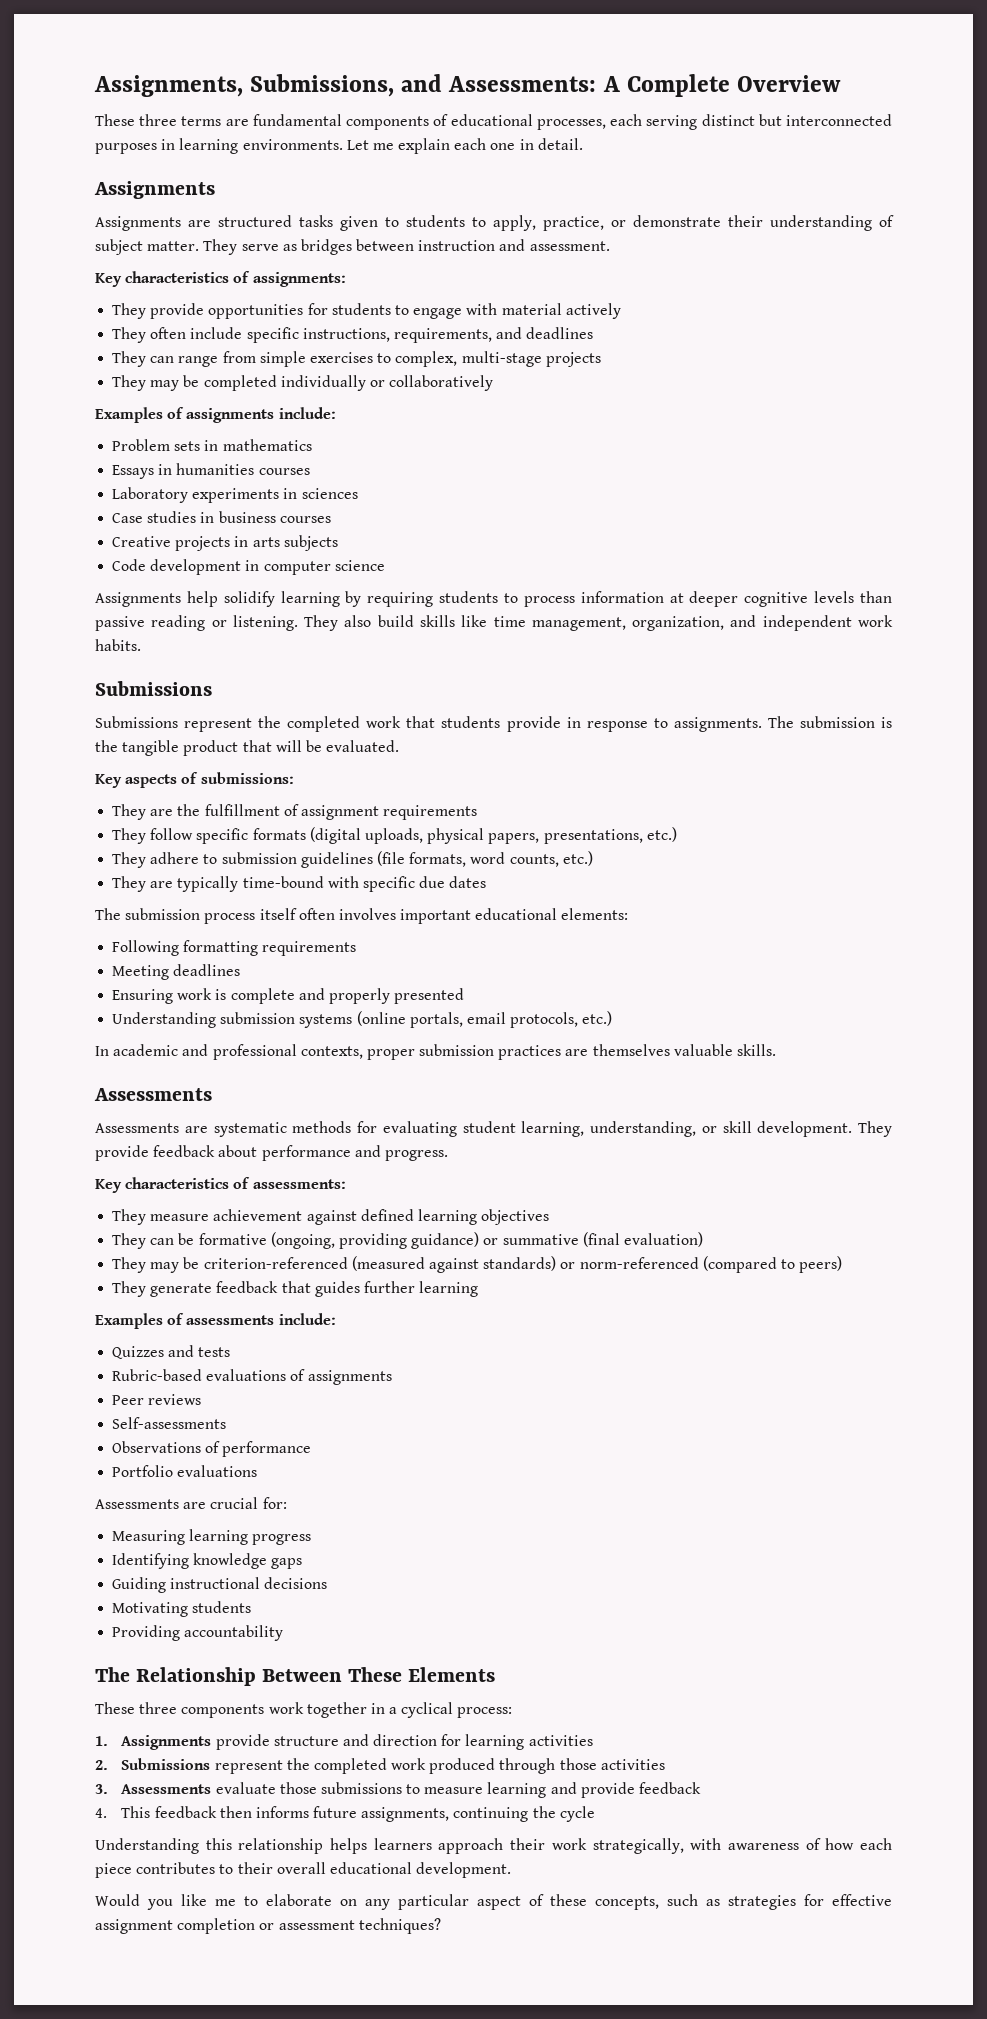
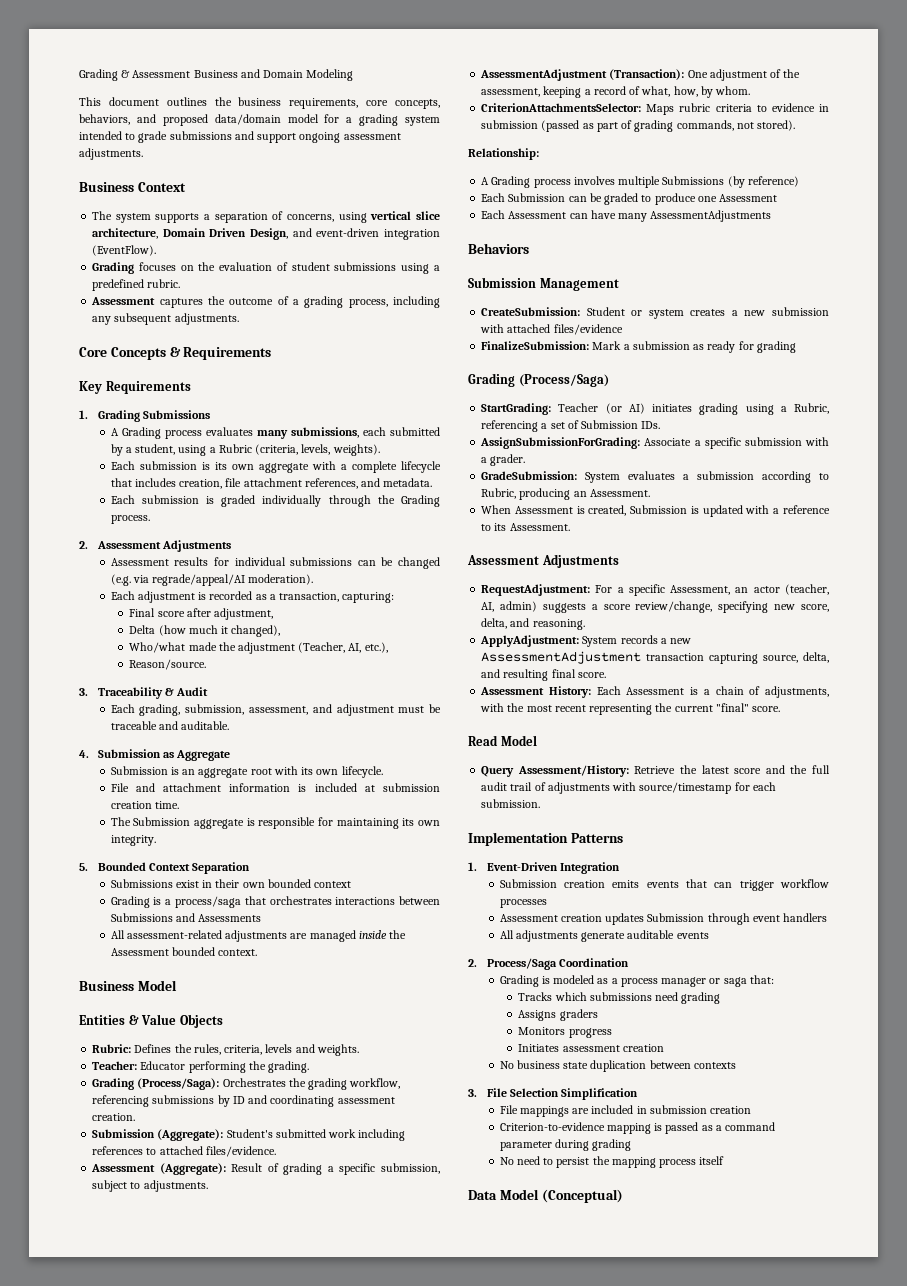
- Assignments, Submissions, and Assessments: A Complete Overview
- These three terms are fundamental components of educational processes, each serving distinct but interconnected purposes in learning environments. Let me explain each one in detail.
- Assignments
- Assignments are structured tasks given to students to apply, practice, or demonstrate their understanding of subject matter. They serve as bridges between instruction and assessment.
- Key characteristics of assignments:
- They provide opportunities for students to engage with material actively
- They often include specific instructions, requirements, and deadlines
- They can range from simple exercises to complex, multi-stage projects
- They may be completed individually or collaboratively
- Examples of assignments include:
- Problem sets in mathematics
- Essays in humanities courses
- Laboratory experiments in sciences
- Case studies in business courses
- Creative projects in arts subjects
- Code development in computer science
- Assignments help solidify learning by requiring students to process information at deeper cognitive levels than passive reading or listening. They also build skills like time management, organization, and independent work habits.
- Submissions
- Submissions represent the completed work that students provide in response to assignments. The submission is the tangible product that will be evaluated.
- Key aspects of submissions:
- They are the fulfillment of assignment requirements
- They follow specific formats (digital uploads, physical papers, presentations, etc.)
- They adhere to submission guidelines (file formats, word counts, etc.)
- They are typically time-bound with specific due dates
- The submission process itself often involves important educational elements:
- Following formatting requirements
- Meeting deadlines
- Ensuring work is complete and properly presented
- Understanding submission systems (online portals, email protocols, etc.)
- In academic and professional contexts, proper submission practices are themselves valuable skills.
- Assessments
- Assessments are systematic methods for evaluating student learning, understanding, or skill development. They provide feedback about performance and progress.
- Key characteristics of assessments:
- They measure achievement against defined learning objectives
- They can be formative (ongoing, providing guidance) or summative (final evaluation)
- They may be criterion-referenced (measured against standards) or norm-referenced (compared to peers)
- They generate feedback that guides further learning
- Examples of assessments include:
- Quizzes and tests
- Rubric-based evaluations of assignments
- Peer reviews
- Self-assessments
- Observations of performance
- Portfolio evaluations
- Assessments are crucial for:
- Measuring learning progress
- Identifying knowledge gaps
- Guiding instructional decisions
- Motivating students
- Providing accountability
- The Relationship Between These Elements
- These three components work together in a cyclical process:
- 1. Assignments provide structure and direction for learning activities
- 2. Submissions represent the completed work produced through those activities
- 3. Assessments evaluate those submissions to measure learning and provide feedback
- 4. This feedback then informs future assignments, continuing the cycle
- Understanding this relationship helps learners approach their work strategically, with awareness of how each piece contributes to their overall educational development.
- Would you like me to elaborate on any particular aspect of these concepts, such as strategies for effective assignment completion or assessment techniques?
+ Grading & Assessment Business and Domain Modeling
+ This document outlines the business requirements, core concepts, behaviors, and proposed data/domain model for a grading system intended to grade submissions and support ongoing assessment adjustments.
+ Business Context
+ The system supports a separation of concerns, using vertical slice architecture, Domain Driven Design, and event-driven integration (EventFlow).
+ Grading focuses on the evaluation of student submissions using a predefined rubric.
+ Assessment captures the outcome of a grading process, including any subsequent adjustments.
+ Core Concepts & Requirements
+ Key Requirements
+ 1. Grading Submissions
+ A Grading process evaluates many submissions, each submitted by a student, using a Rubric (criteria, levels, weights).
+ Each submission is its own aggregate with a complete lifecycle that includes creation, file attachment references, and metadata.
+ Each submission is graded individually through the Grading process.
+ 2. Assessment Adjustments
+ Assessment results for individual submissions can be changed (e.g. via regrade/appeal/AI moderation).
+ Each adjustment is recorded as a transaction, capturing:
+ Final score after adjustment,
+ Delta (how much it changed),
+ Who/what made the adjustment (Teacher, AI, etc.),
+ Reason/source.
+ 3. Traceability & Audit
+ Each grading, submission, assessment, and adjustment must be traceable and auditable.
+ 4. Submission as Aggregate
+ Submission is an aggregate root with its own lifecycle.
+ File and attachment information is included at submission creation time.
+ The Submission aggregate is responsible for maintaining its own integrity.
+ 5. Bounded Context Separation
+ Submissions exist in their own bounded context
+ Grading is a process/saga that orchestrates interactions between Submissions and Assessments
+ All assessment-related adjustments are managed inside the Assessment bounded context.
+ Business Model
+ Entities & Value Objects
+ Rubric: Defines the rules, criteria, levels and weights.
+ Teacher: Educator performing the grading.
+ Grading (Process/Saga): Orchestrates the grading workflow, referencing submissions by ID and coordinating assessment creation.
+ Submission (Aggregate): Student's submitted work including references to attached files/evidence.
+ Assessment (Aggregate): Result of grading a specific submission, subject to adjustments.
+ AssessmentAdjustment (Transaction): One adjustment of the assessment, keeping a record of what, how, by whom.
+ CriterionAttachmentsSelector: Maps rubric criteria to evidence in submission (passed as part of grading commands, not stored).
+ Relationship:
+ A Grading process involves multiple Submissions (by reference)
+ Each Submission can be graded to produce one Assessment
+ Each Assessment can have many AssessmentAdjustments
+ Behaviors
+ Submission Management
+ CreateSubmission: Student or system creates a new submission with attached files/evidence
+ FinalizeSubmission: Mark a submission as ready for grading
+ Grading (Process/Saga)
+ StartGrading: Teacher (or AI) initiates grading using a Rubric, referencing a set of Submission IDs.
+ AssignSubmissionForGrading: Associate a specific submission with a grader.
+ GradeSubmission: System evaluates a submission according to Rubric, producing an Assessment.
+ When Assessment is created, Submission is updated with a reference to its Assessment.
+ Assessment Adjustments
+ RequestAdjustment: For a specific Assessment, an actor (teacher, AI, admin) suggests a score review/change, specifying new score, delta, and reasoning.
+ ApplyAdjustment: System records a new AssessmentAdjustment transaction capturing source, delta, and resulting final score.
+ Assessment History: Each Assessment is a chain of adjustments, with the most recent representing the current "final" score.
+ Read Model
+ Query Assessment/History: Retrieve the latest score and the full audit trail of adjustments with source/timestamp for each submission.
+ Implementation Patterns
+ 1. Event-Driven Integration
+ Submission creation emits events that can trigger workflow processes
+ Assessment creation updates Submission through event handlers
+ All adjustments generate auditable events
+ 2. Process/Saga Coordination
+ Grading is modeled as a process manager or saga that:
+ Tracks which submissions need grading
+ Assigns graders
+ Monitors progress
+ Initiates assessment creation
+ No business state duplication between contexts
+ 3. File Selection Simplification
+ File mappings are included in submission creation
+ Criterion-to-evidence mapping is passed as a command parameter during grading
+ No need to persist the mapping process itself
+ Data Model (Conceptual)

